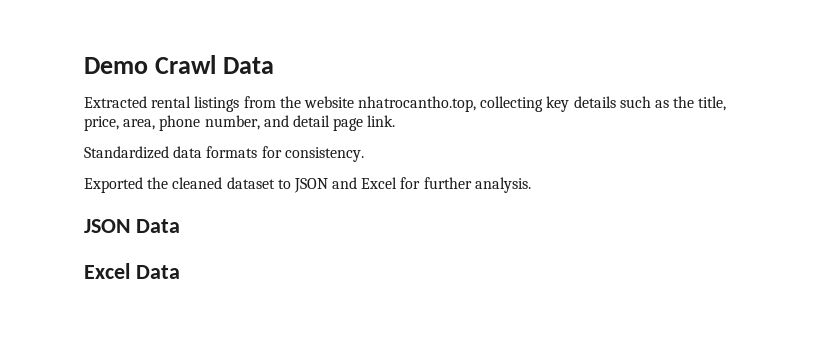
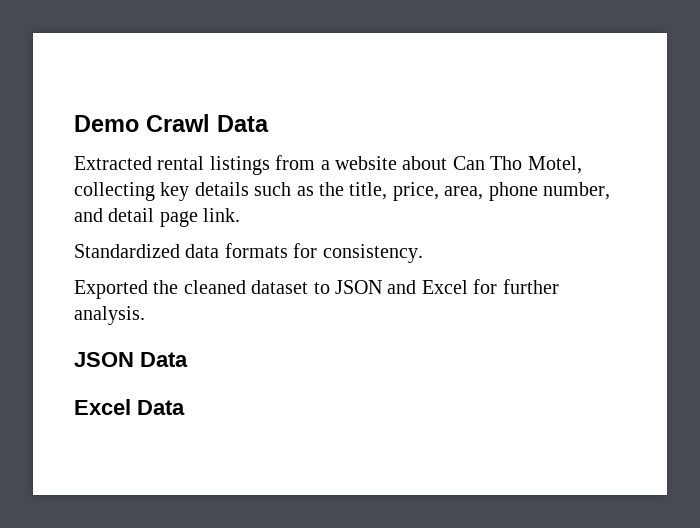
- Extracted rental listings from the website nhatrocantho.top, collecting key details such as the title, price, area, phone number, and detail page link.
+ Extracted rental listings from a website about Can Tho Motel, collecting key details such as the title, price, area, phone number, and detail page link.

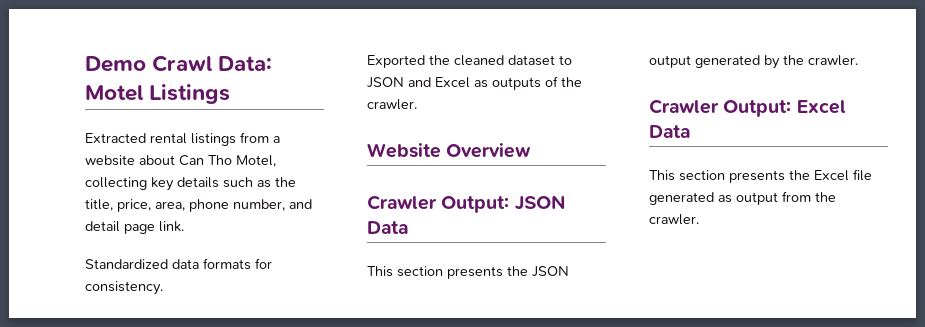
- Demo Crawl Data
+ Demo Crawl Data: Motel Listings
- Exported the cleaned dataset to JSON and Excel for further analysis.
- JSON Data
- Excel Data
+ Exported the cleaned dataset to JSON and Excel as outputs of the crawler.
+ Website Overview
+ Crawler Output: JSON Data
+ This section presents the JSON output generated by the crawler.
+ Crawler Output: Excel Data
+ This section presents the Excel file generated as output from the crawler.

